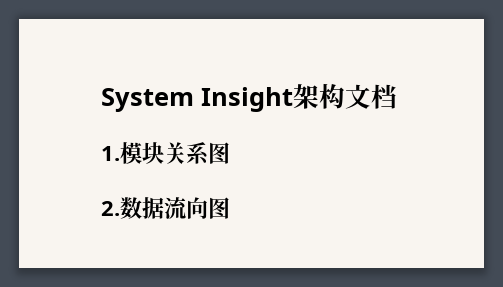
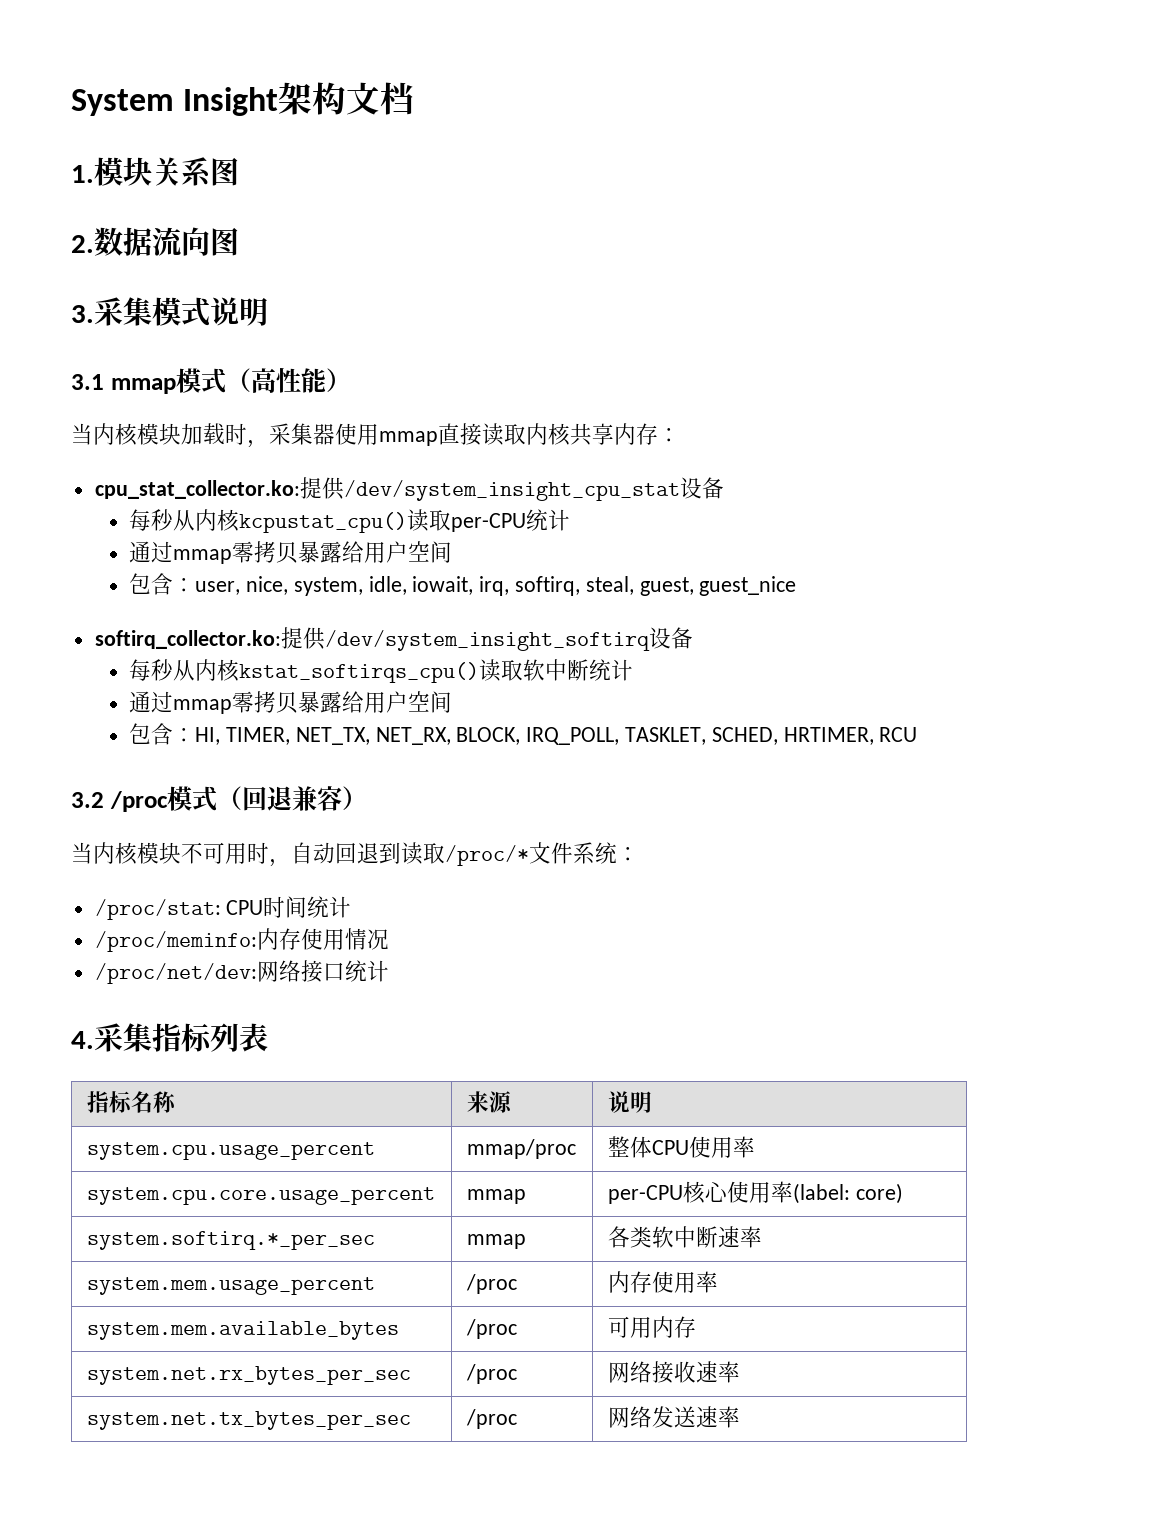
+ 3.采集模式说明
+ 3.1 mmap模式（高性能）
+ 当内核模块加载时，采集器使用mmap直接读取内核共享内存：
+ cpu_stat_collector.ko:提供/dev/system_insight_cpu_stat设备
+ 每秒从内核kcpustat_cpu()读取per-CPU统计
+ 通过mmap零拷贝暴露给用户空间
+ 包含：user, nice, system, idle, iowait, irq, softirq, steal, guest, guest_nice
+ softirq_collector.ko:提供/dev/system_insight_softirq设备
+ 每秒从内核kstat_softirqs_cpu()读取软中断统计
+ 通过mmap零拷贝暴露给用户空间
+ 包含：HI, TIMER, NET_TX, NET_RX, BLOCK, IRQ_POLL, TASKLET, SCHED, HRTIMER, RCU
+ 3.2 /proc模式（回退兼容）
+ 当内核模块不可用时，自动回退到读取/proc/*文件系统：
+ /proc/stat: CPU时间统计
+ /proc/meminfo:内存使用情况
+ /proc/net/dev:网络接口统计
+ 4.采集指标列表
+ 指标名称 | 来源 | 说明
+ system.cpu.usage_percent | mmap/proc | 整体CPU使用率
+ system.cpu.core.usage_percent | mmap | per-CPU核心使用率(label: core)
+ system.softirq.*_per_sec | mmap | 各类软中断速率
+ system.mem.usage_percent | /proc | 内存使用率
+ system.mem.available_bytes | /proc | 可用内存
+ system.net.rx_bytes_per_sec | /proc | 网络接收速率
+ system.net.tx_bytes_per_sec | /proc | 网络发送速率

